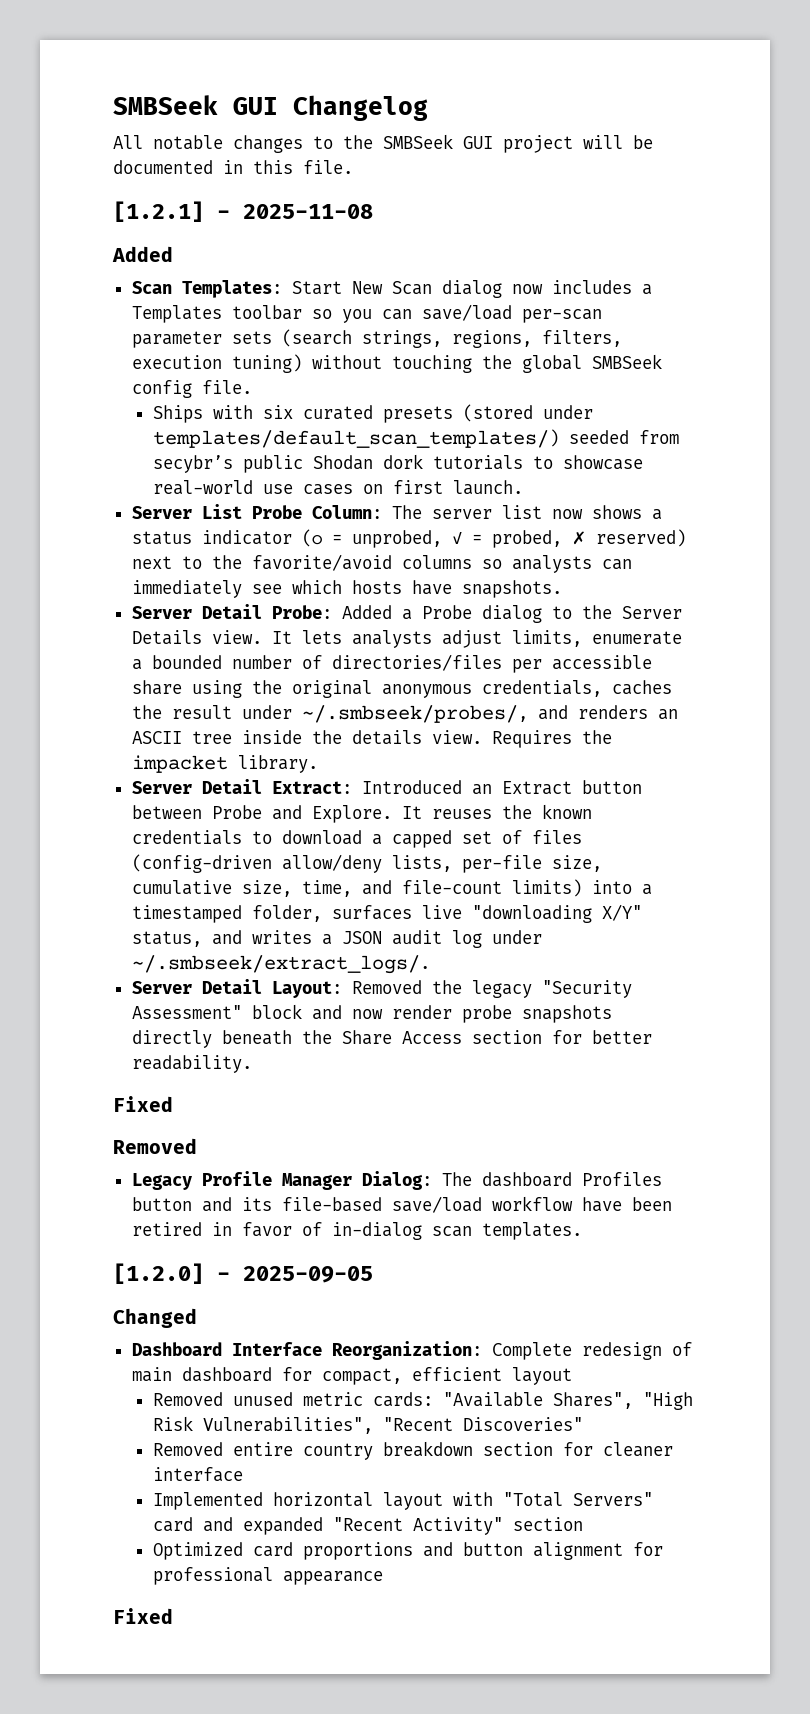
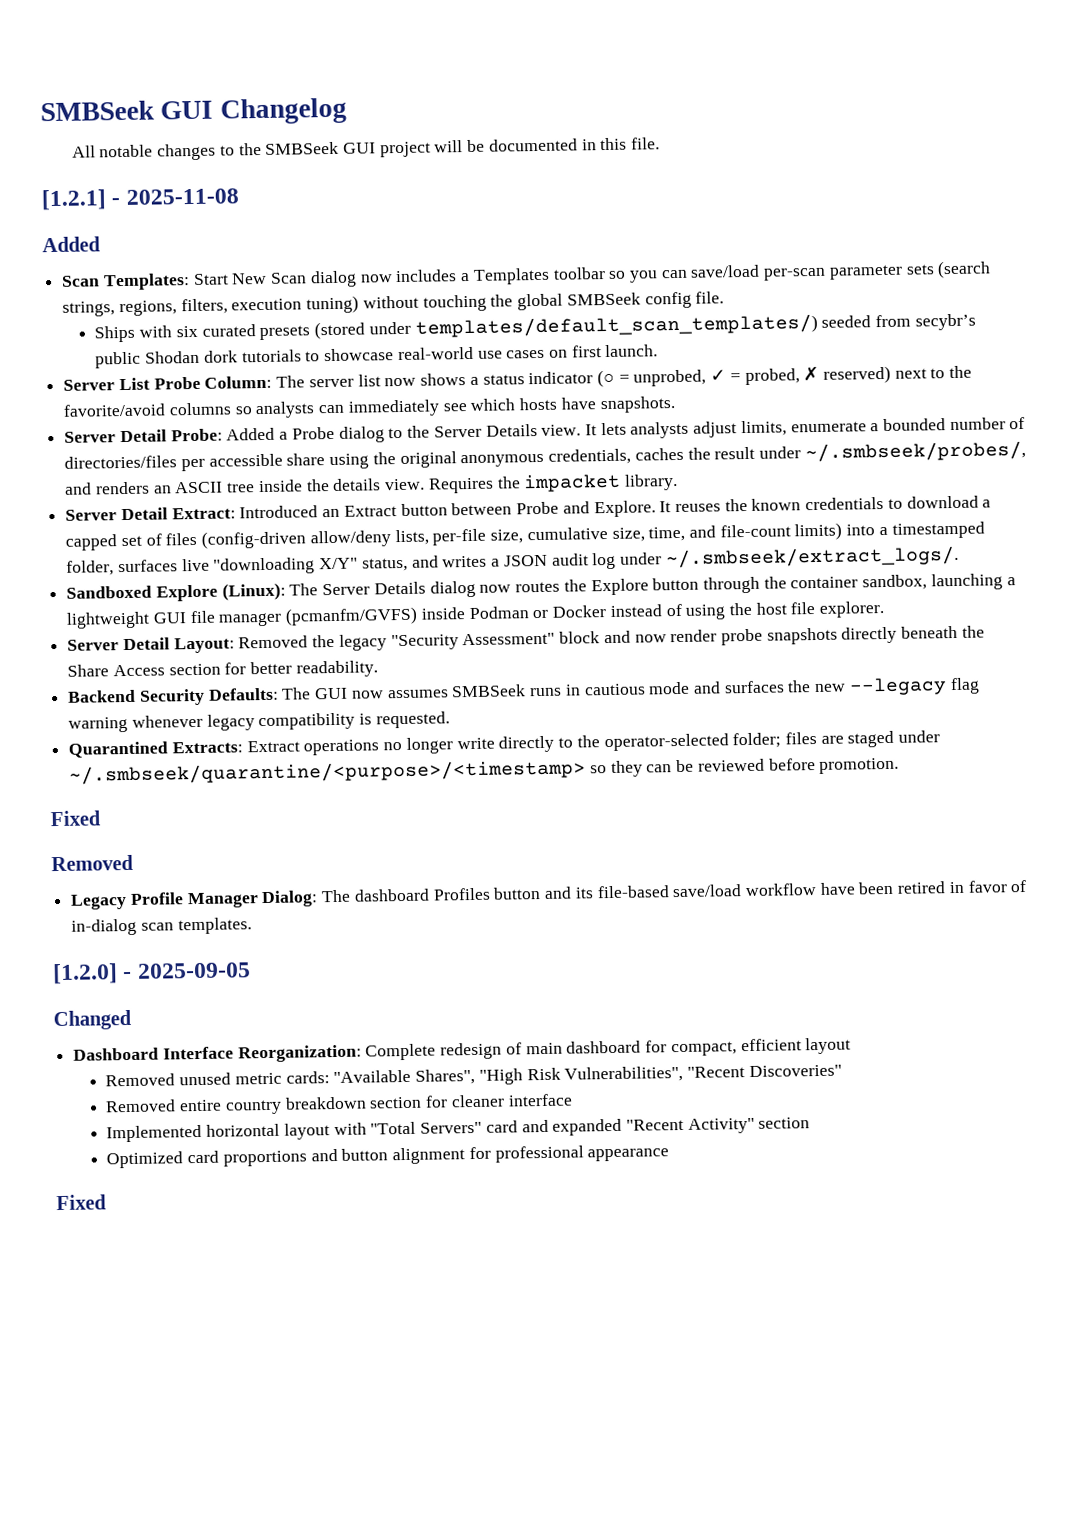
+ Sandboxed Explore (Linux): The Server Details dialog now routes the Explore button through the container sandbox, launching a lightweight GUI file manager (pcmanfm/GVFS) inside Podman or Docker instead of using the host file explorer.
+ Backend Security Defaults: The GUI now assumes SMBSeek runs in cautious mode and surfaces the new --legacy flag warning whenever legacy compatibility is requested.
+ Quarantined Extracts: Extract operations no longer write directly to the operator-selected folder; files are staged under ~/.smbseek/quarantine/<purpose>/<timestamp> so they can be reviewed before promotion.

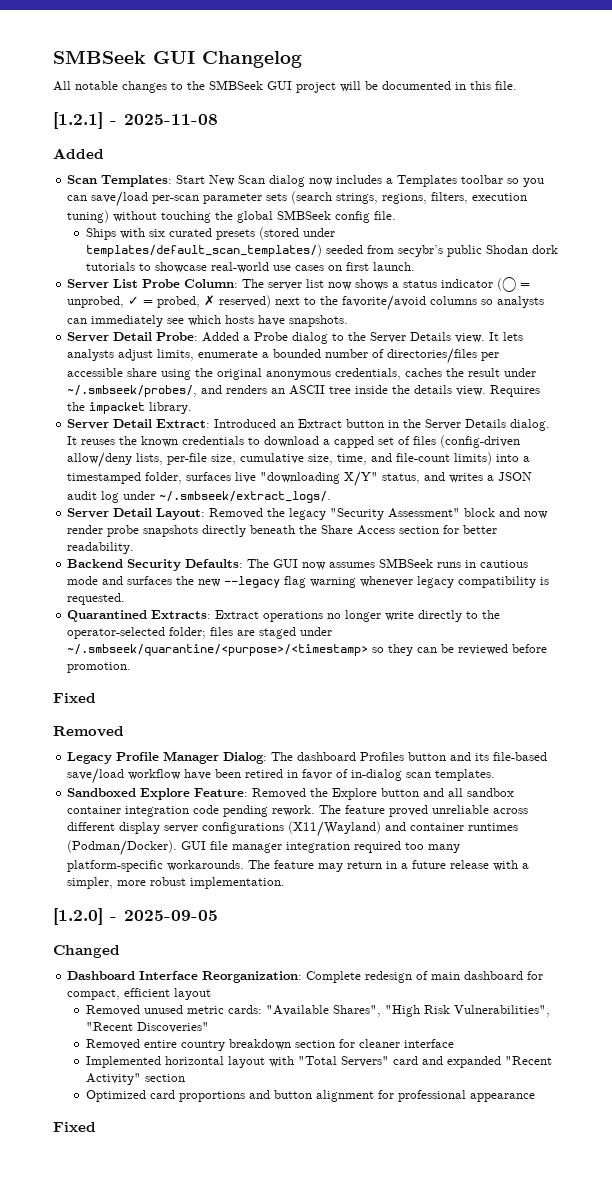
- Server Detail Extract: Introduced an Extract button between Probe and Explore.
+ Server Detail Extract: Introduced an Extract button in the Server Details dialog.
- Sandboxed Explore (Linux): The Server Details dialog now routes the Explore button through the container sandbox, launching a lightweight GUI file manager (pcmanfm/GVFS) inside Podman or Docker instead of using the host file explorer.
+ Sandboxed Explore Feature: Removed the Explore button and all sandbox container integration code pending rework. The feature proved unreliable across different display server configurations (X11/Wayland) and container runtimes (Podman/Docker). GUI file manager integration required too many platform-specific workarounds. The feature may return in a future release with a simpler, more robust implementation.

